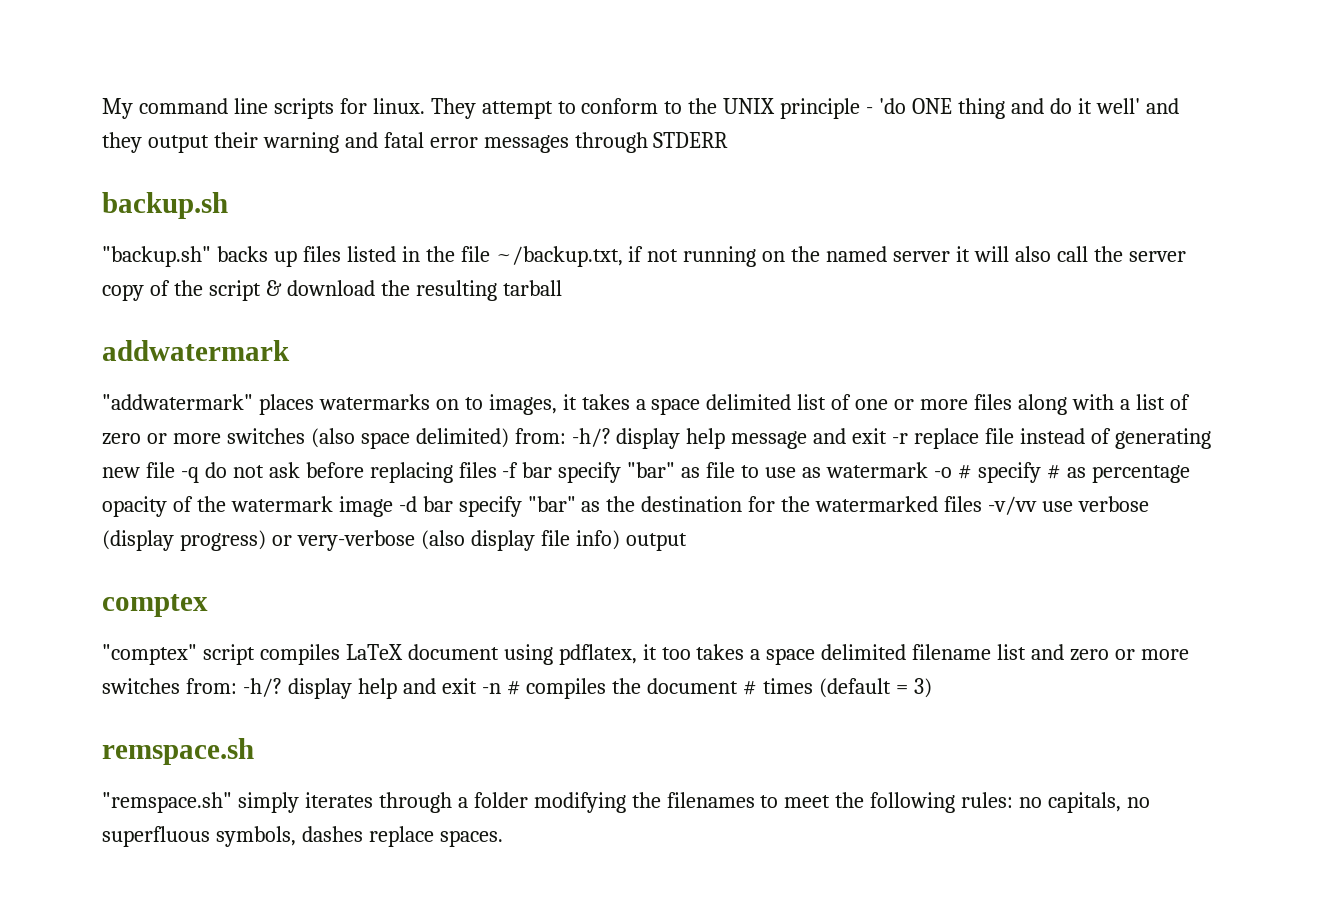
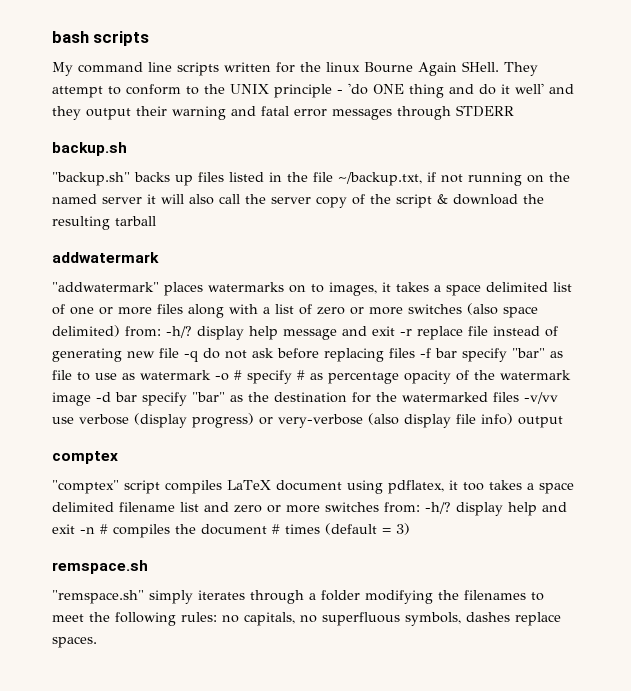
+ bash scripts
- My command line scripts for linux.
+ My command line scripts written for the linux Bourne Again SHell.

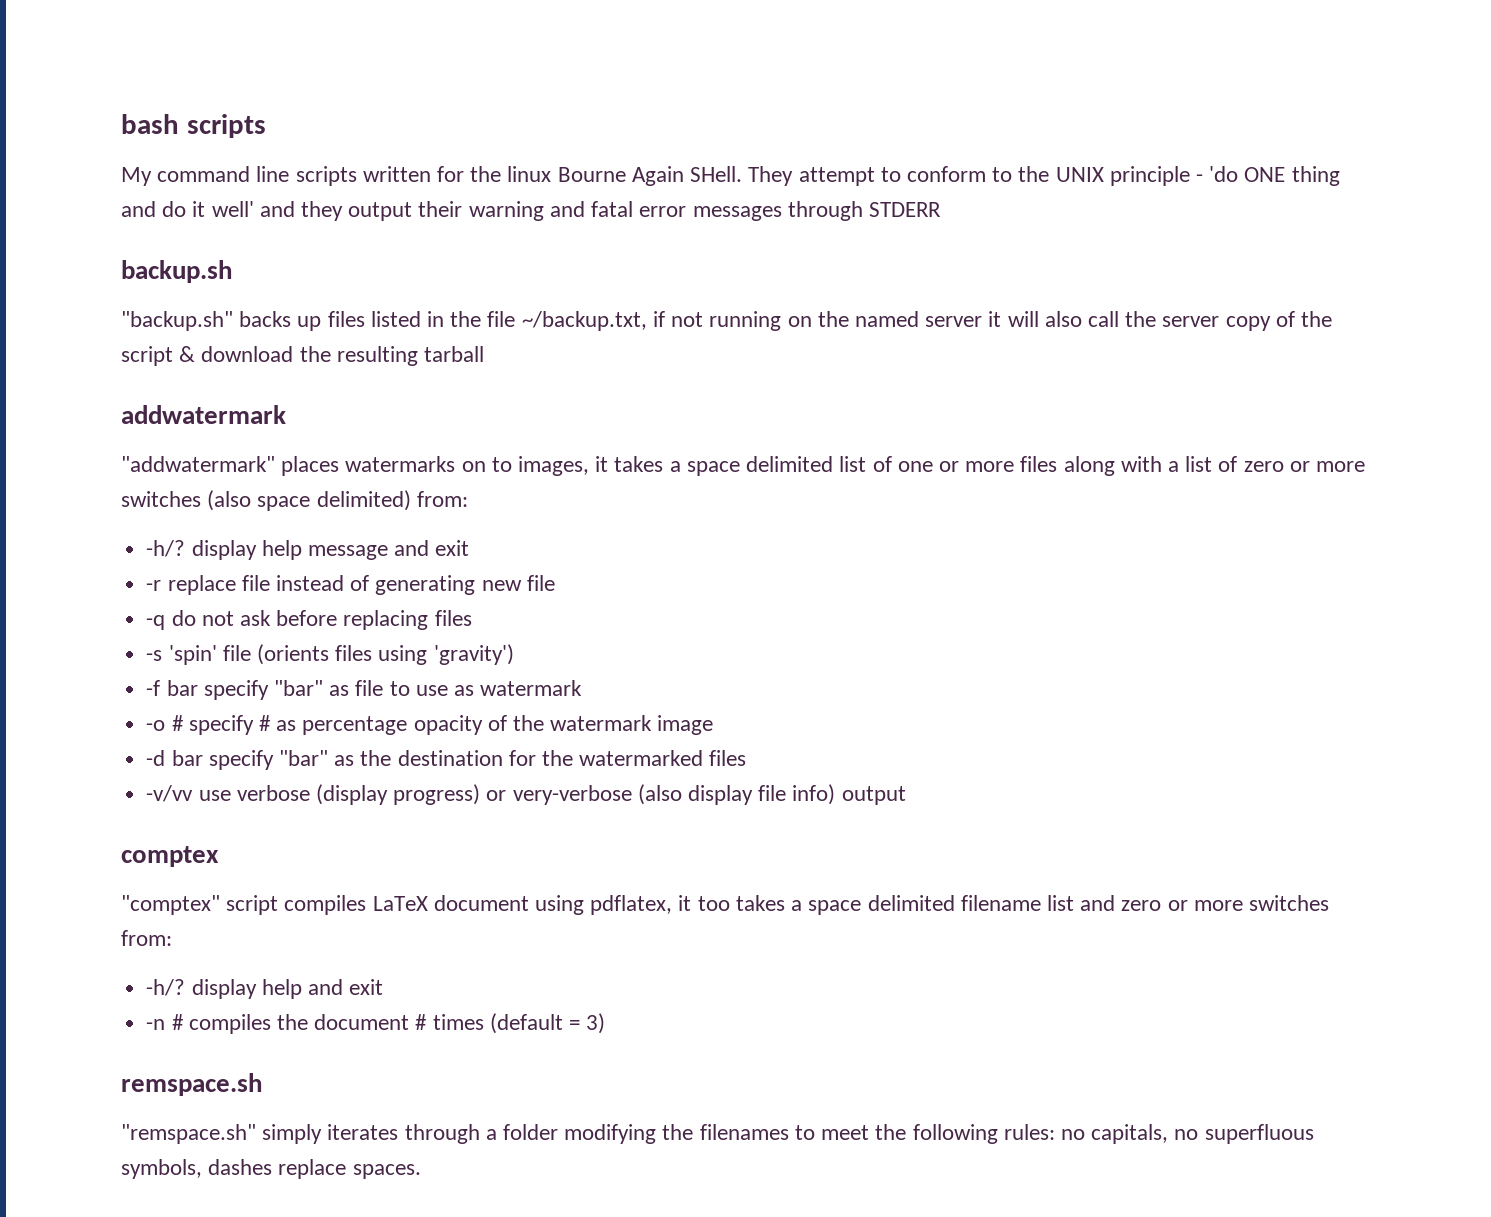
- "addwatermark" places watermarks on to images, it takes a space delimited list of one or more files along with a list of zero or more switches (also space delimited) from: -h/? display help message and exit -r replace file instead of generating new file -q do not ask before replacing files -f bar specify "bar" as file to use as watermark -o # specify # as percentage opacity of the watermark image -d bar specify "bar" as the destination for the watermarked files -v/vv use verbose (display progress) or very-verbose (also display file info) output
+ "addwatermark" places watermarks on to images, it takes a space delimited list of one or more files along with a list of zero or more switches (also space delimited) from:
+ -h/? display help message and exit
+ -r replace file instead of generating new file
+ -q do not ask before replacing files
+ -s 'spin' file (orients files using 'gravity')
+ -f bar specify "bar" as file to use as watermark
+ -o # specify # as percentage opacity of the watermark image
+ -d bar specify "bar" as the destination for the watermarked files
+ -v/vv use verbose (display progress) or very-verbose (also display file info) output
- "comptex" script compiles LaTeX document using pdflatex, it too takes a space delimited filename list and zero or more switches from: -h/? display help and exit -n # compiles the document # times (default = 3)
+ "comptex" script compiles LaTeX document using pdflatex, it too takes a space delimited filename list and zero or more switches from:
+ -h/? display help and exit
+ -n # compiles the document # times (default = 3)

